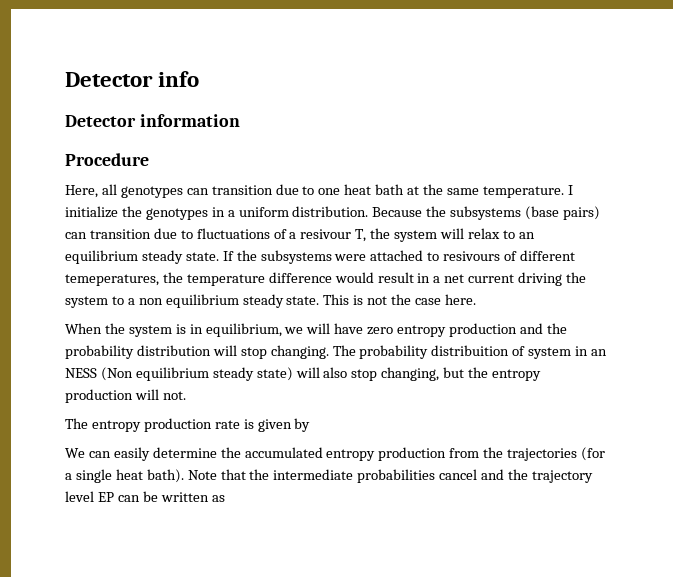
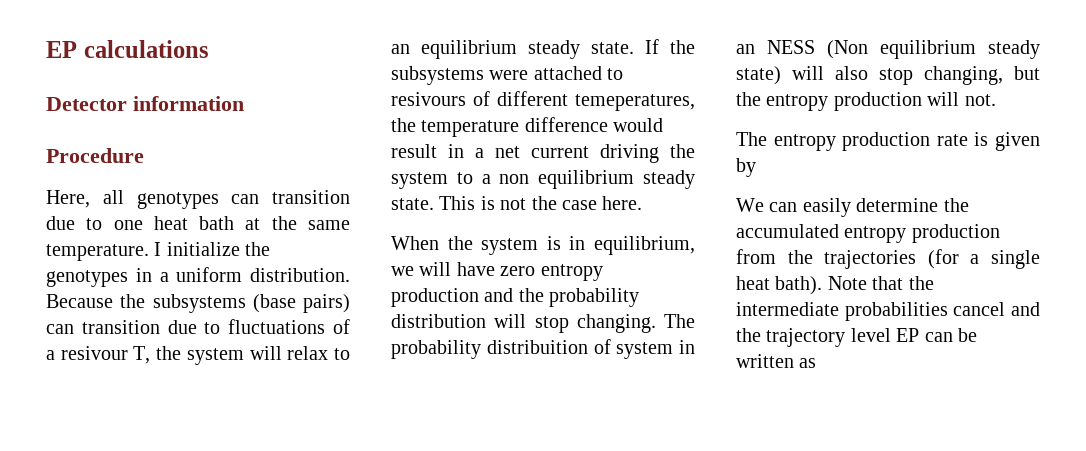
- Detector info
+ EP calculations

